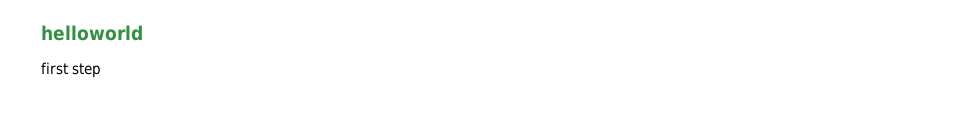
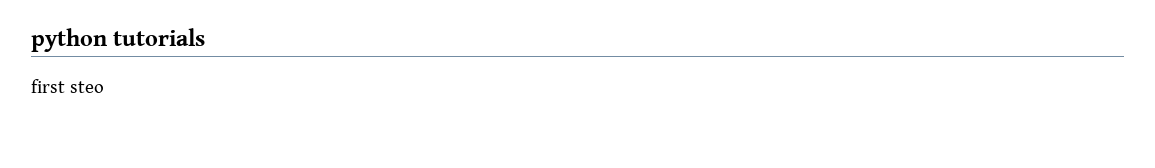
- helloworld
+ python tutorials
- first step
+ first steo

